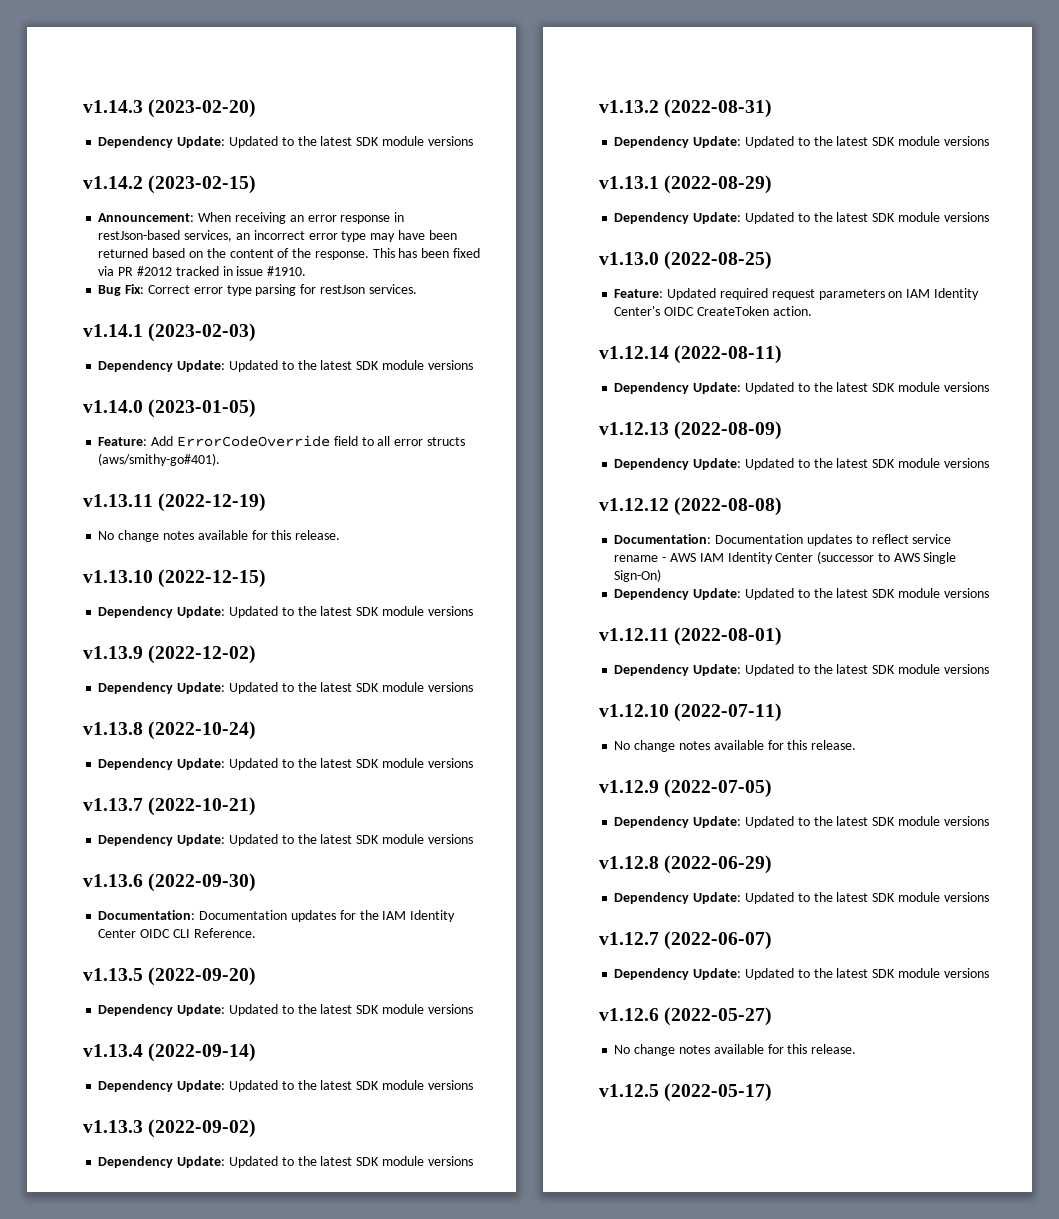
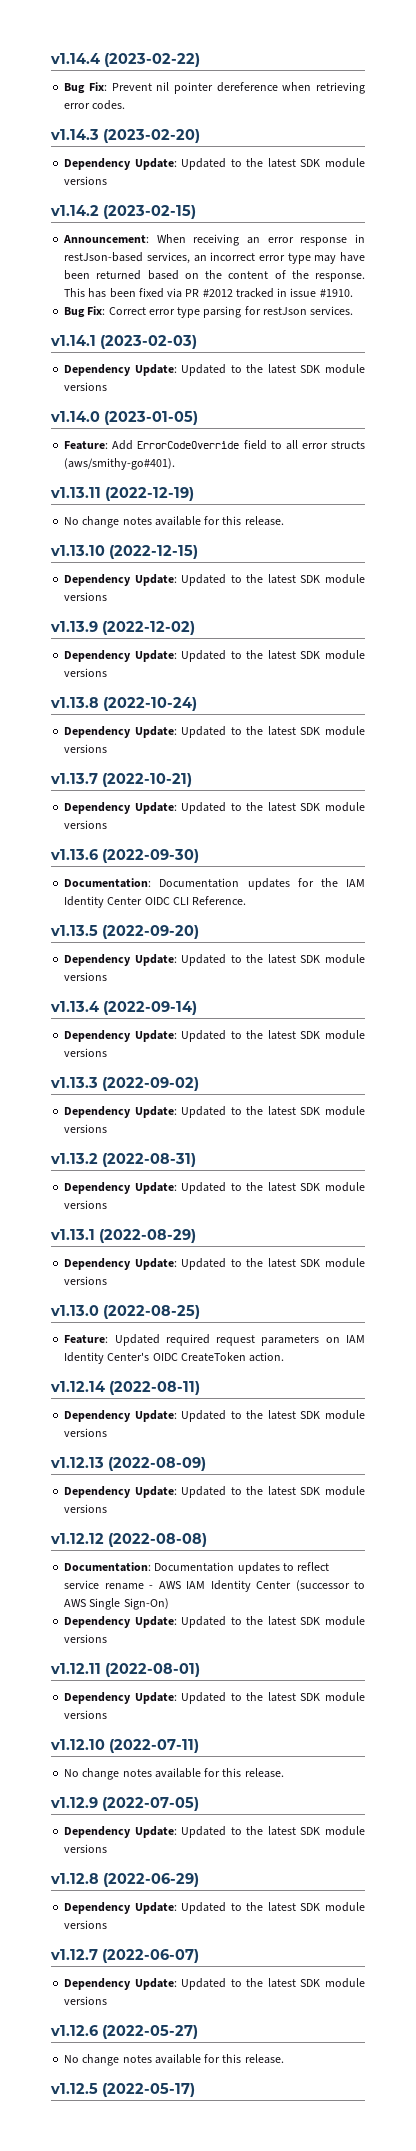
+ v1.14.4 (2023-02-22)
+ Bug Fix: Prevent nil pointer dereference when retrieving error codes.

